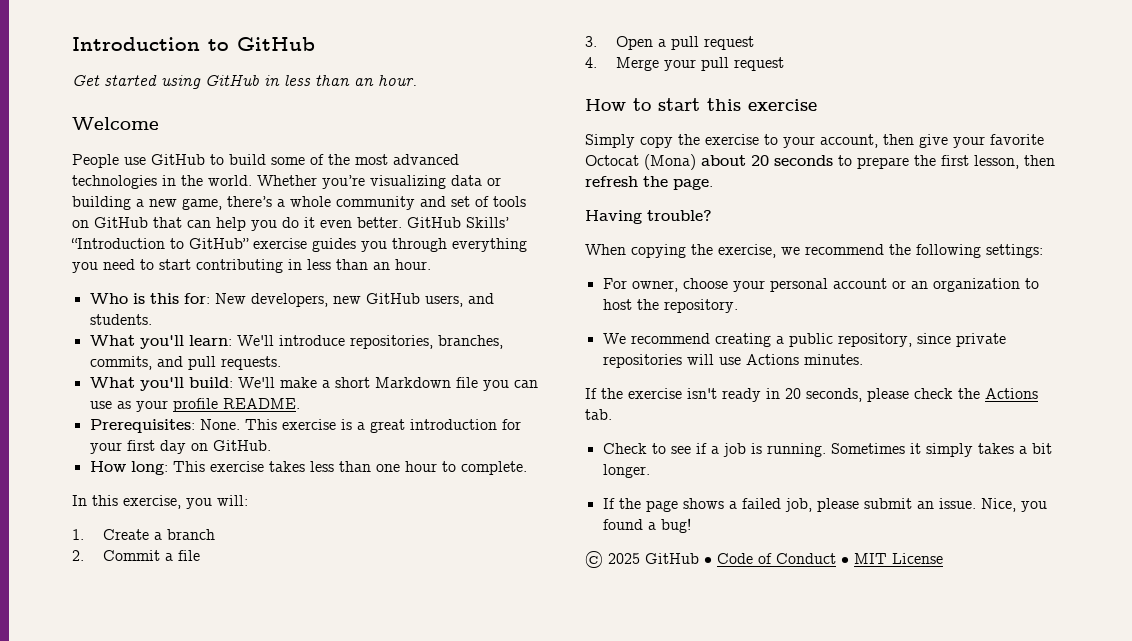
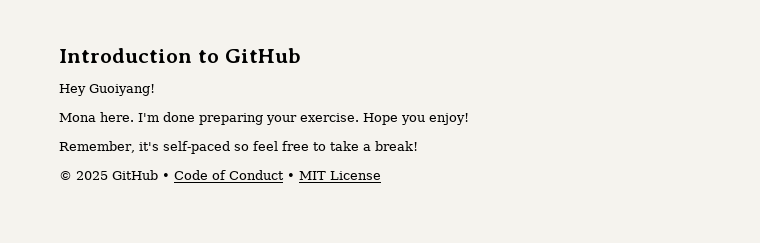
- Get started using GitHub in less than an hour.
- Welcome
- People use GitHub to build some of the most advanced technologies in the world. Whether you’re visualizing data or building a new game, there’s a whole community and set of tools on GitHub that can help you do it even better. GitHub Skills’ “Introduction to GitHub” exercise guides you through everything you need to start contributing in less than an hour.
- Who is this for: New developers, new GitHub users, and students.
- What you'll learn: We'll introduce repositories, branches, commits, and pull requests.
- What you'll build: We'll make a short Markdown file you can use as your profile README.
- Prerequisites: None. This exercise is a great introduction for your first day on GitHub.
- How long: This exercise takes less than one hour to complete.
- In this exercise, you will:
- 1. Create a branch
- 2. Commit a file
- 3. Open a pull request
- 4. Merge your pull request
- How to start this exercise
- Simply copy the exercise to your account, then give your favorite Octocat (Mona) about 20 seconds to prepare the first lesson, then refresh the page.
- Having trouble?
- When copying the exercise, we recommend the following settings:
- For owner, choose your personal account or an organization to host the repository.
- We recommend creating a public repository, since private repositories will use Actions minutes.
- If the exercise isn't ready in 20 seconds, please check the Actions tab.
- Check to see if a job is running. Sometimes it simply takes a bit longer.
- If the page shows a failed job, please submit an issue. Nice, you found a bug!
+ Hey Guoiyang!
+ Mona here. I'm done preparing your exercise. Hope you enjoy!
+ Remember, it's self-paced so feel free to take a break!

